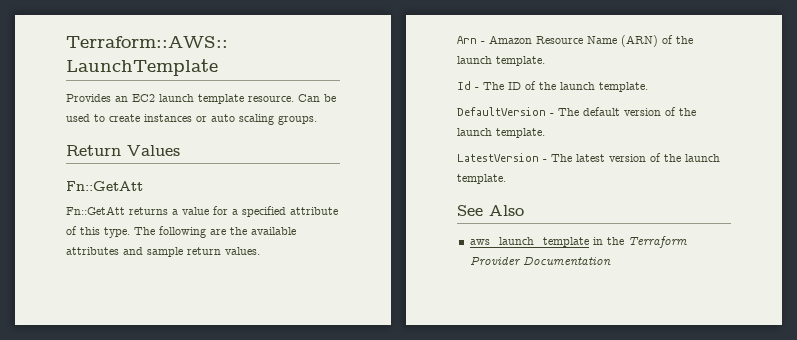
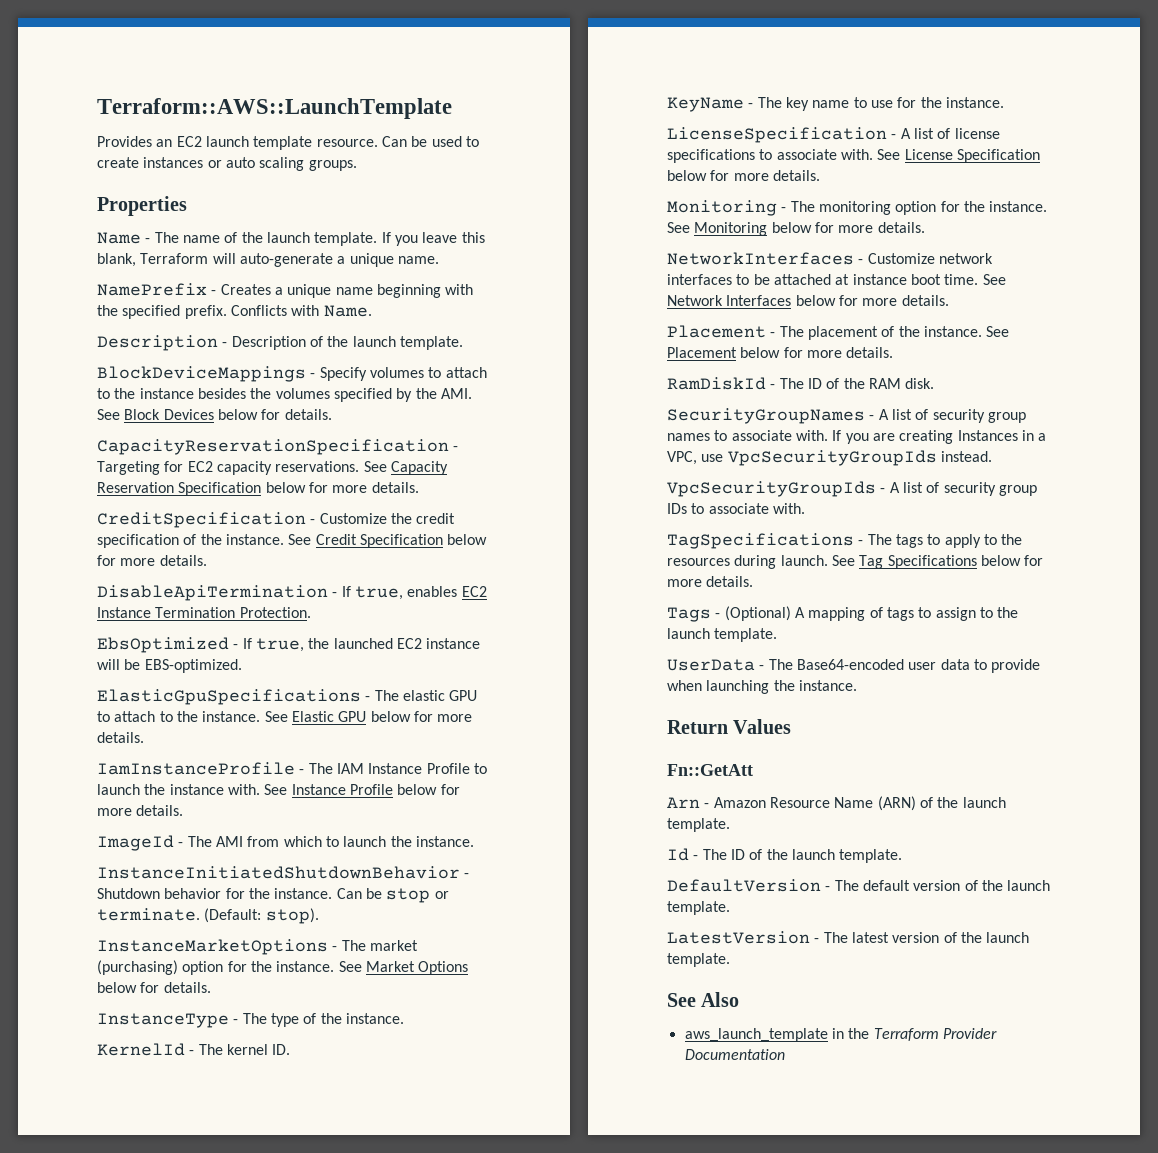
+ Properties
+ Name - The name of the launch template. If you leave this blank, Terraform will auto-generate a unique name.
+ NamePrefix - Creates a unique name beginning with the specified prefix. Conflicts with Name.
+ Description - Description of the launch template.
+ BlockDeviceMappings - Specify volumes to attach to the instance besides the volumes specified by the AMI. See Block Devices below for details.
+ CapacityReservationSpecification - Targeting for EC2 capacity reservations. See Capacity Reservation Specification below for more details.
+ CreditSpecification - Customize the credit specification of the instance. See Credit Specification below for more details.
+ DisableApiTermination - If true, enables EC2 Instance Termination Protection.
+ EbsOptimized - If true, the launched EC2 instance will be EBS-optimized.
+ ElasticGpuSpecifications - The elastic GPU to attach to the instance. See Elastic GPU below for more details.
+ IamInstanceProfile - The IAM Instance Profile to launch the instance with. See Instance Profile below for more details.
+ ImageId - The AMI from which to launch the instance.
+ InstanceInitiatedShutdownBehavior - Shutdown behavior for the instance. Can be stop or terminate. (Default: stop).
+ InstanceMarketOptions - The market (purchasing) option for the instance. See Market Options below for details.
+ InstanceType - The type of the instance.
+ KernelId - The kernel ID.
+ KeyName - The key name to use for the instance.
+ LicenseSpecification - A list of license specifications to associate with. See License Specification below for more details.
+ Monitoring - The monitoring option for the instance. See Monitoring below for more details.
+ NetworkInterfaces - Customize network interfaces to be attached at instance boot time. See Network Interfaces below for more details.
+ Placement - The placement of the instance. See Placement below for more details.
+ RamDiskId - The ID of the RAM disk.
+ SecurityGroupNames - A list of security group names to associate with. If you are creating Instances in a VPC, use VpcSecurityGroupIds instead.
+ VpcSecurityGroupIds - A list of security group IDs to associate with.
+ TagSpecifications - The tags to apply to the resources during launch. See Tag Specifications below for more details.
+ Tags - (Optional) A mapping of tags to assign to the launch template.
+ UserData - The Base64-encoded user data to provide when launching the instance.
  Return Values
  Fn::GetAtt
- Fn::GetAtt returns a value for a specified attribute of this type. The following are the available attributes and sample return values.

